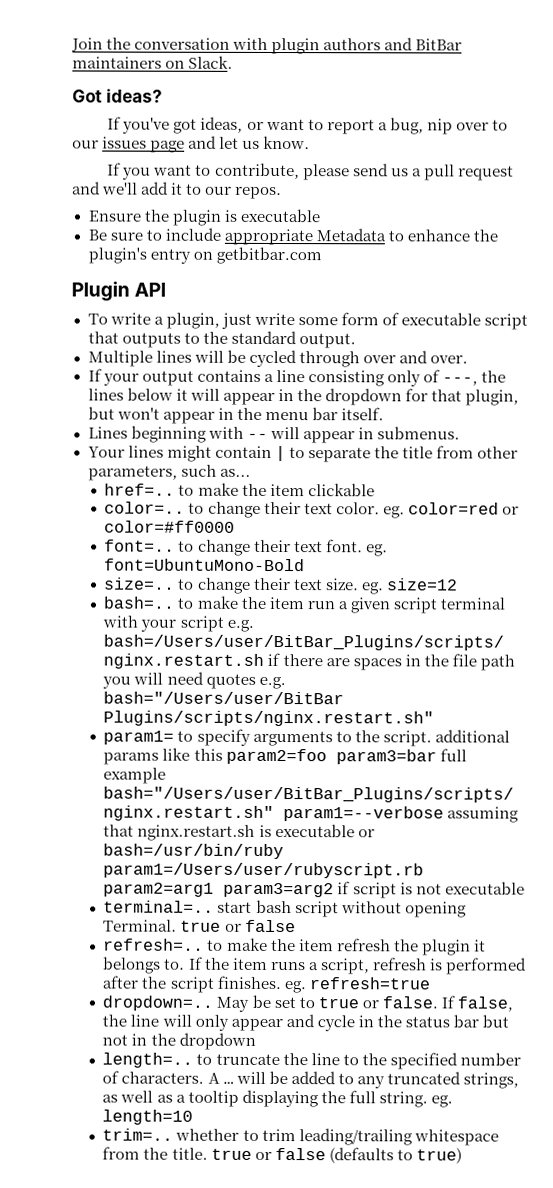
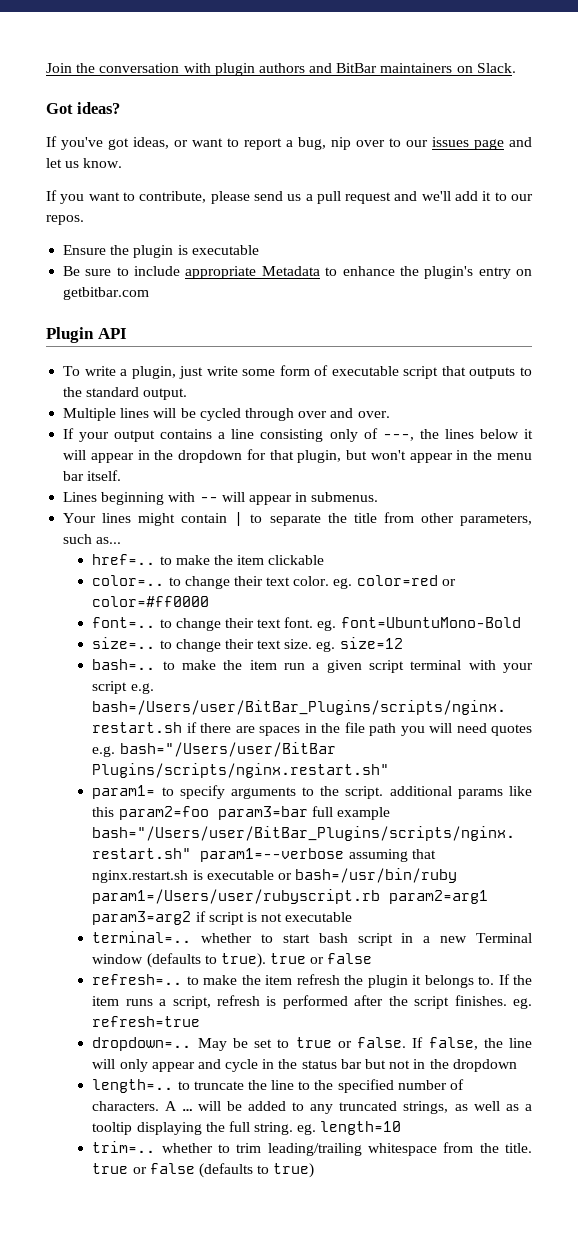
- terminal=.. start bash script without opening Terminal. true or false
+ terminal=.. whether to start bash script in a new Terminal window (defaults to true). true or false

